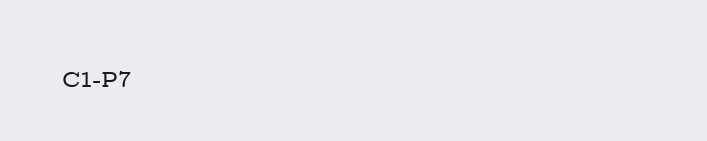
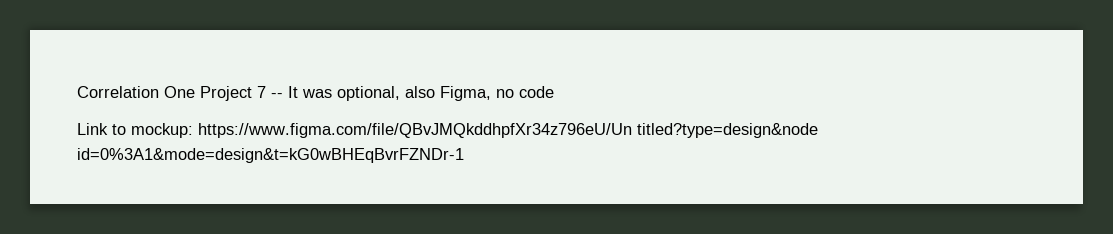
- C1-P7
+ Correlation One Project 7 -- It was optional, also Figma, no code
+ Link to mockup: https://www.figma.com/file/QBvJMQkddhpfXr34z796eU/Un titled?type=design&node id=0%3A1&mode=design&t=kG0wBHEqBvrFZNDr-1

